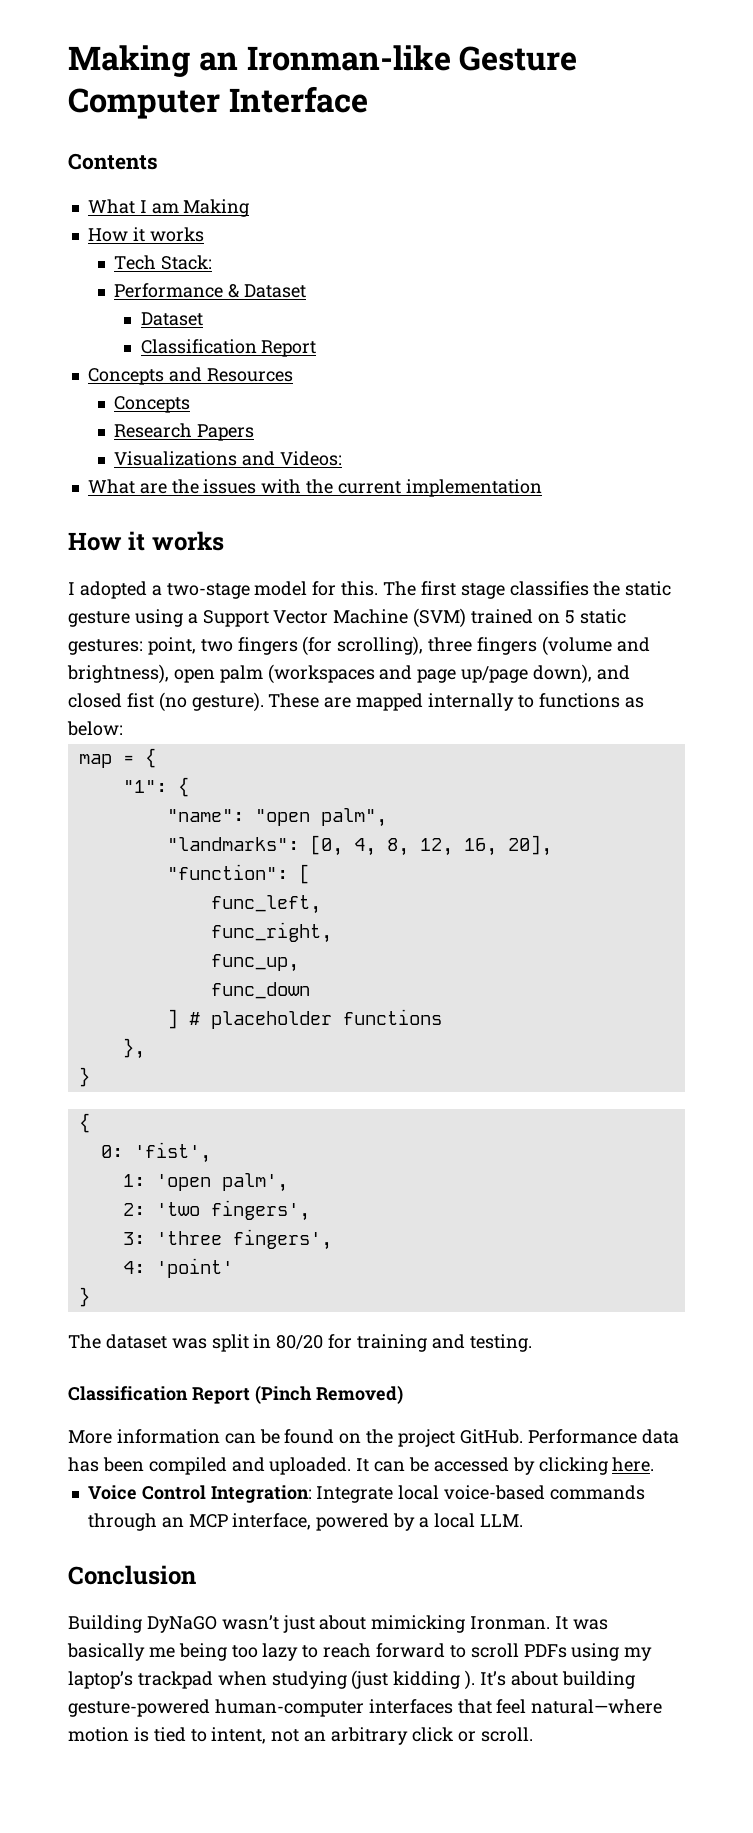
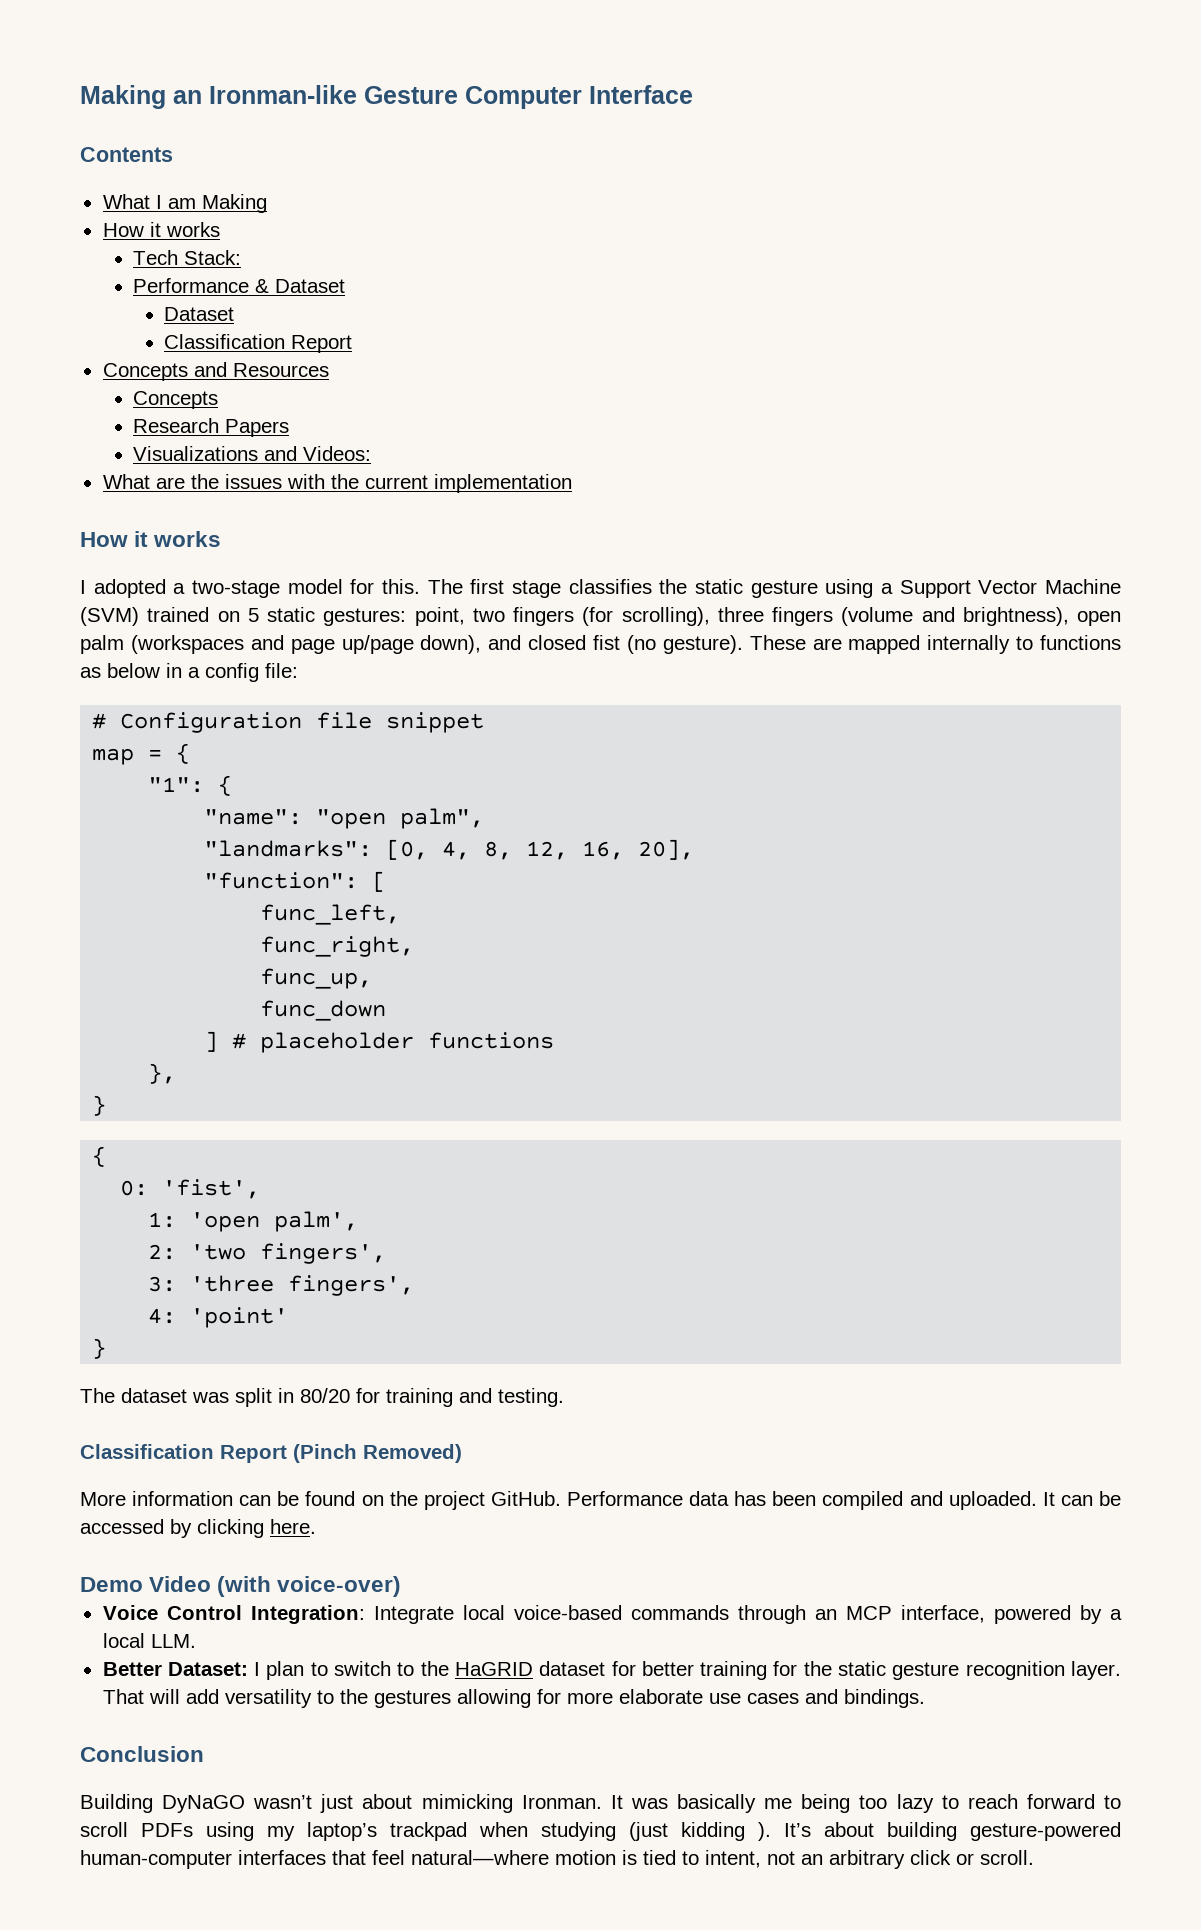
- These are mapped internally to functions as below:
+ These are mapped internally to functions as below in a config file:
+ # Configuration file snippet
+ Demo Video (with voice-over)
+ Better Dataset: I plan to switch to the HaGRID dataset for better training for the static gesture recognition layer. That will add versatility to the gestures allowing for more elaborate use cases and bindings.

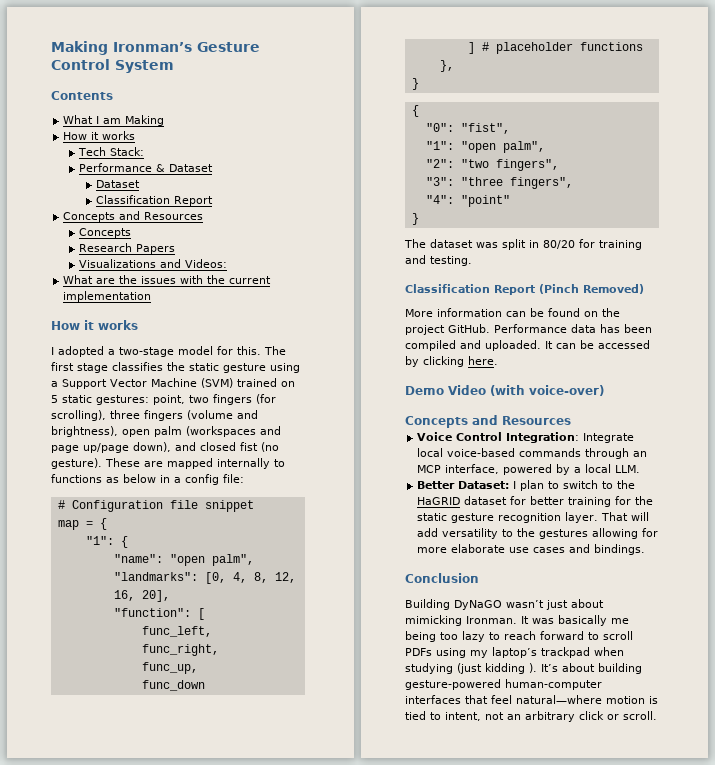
- Making an Ironman-like Gesture Computer Interface
+ Making Ironman’s Gesture Control System
- 0: 'fist',
- 1: 'open palm',
- 2: 'two fingers',
- 3: 'three fingers',
- 4: 'point'
+ "0": "fist",
+ "1": "open palm",
+ "2": "two fingers",
+ "3": "three fingers",
+ "4": "point"
  Demo Video (with voice-over)
+ Concepts and Resources

